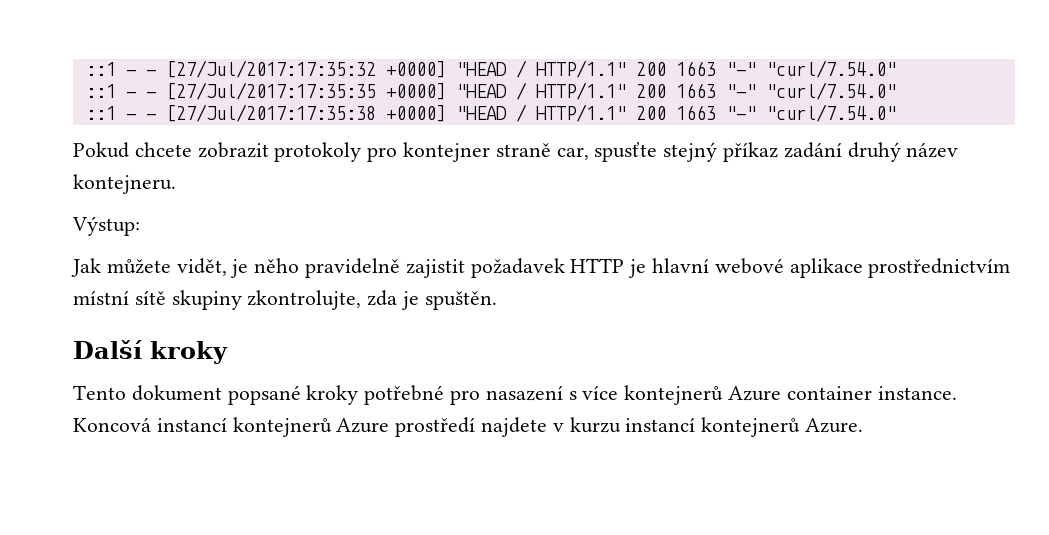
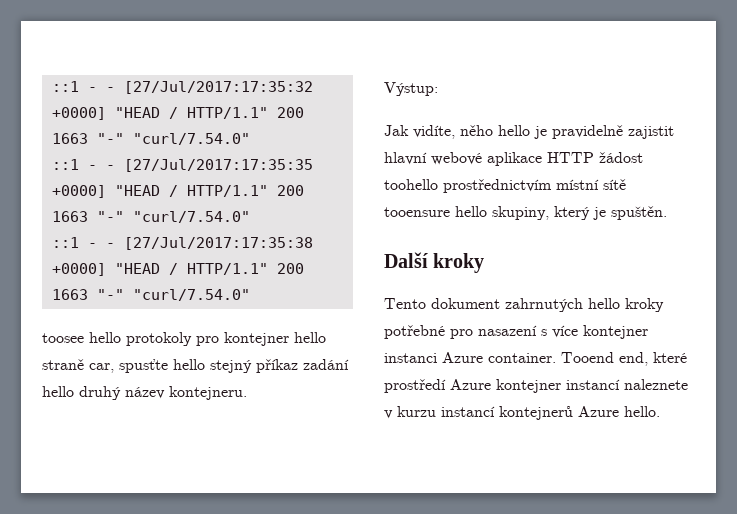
- Pokud chcete zobrazit protokoly pro kontejner straně car, spusťte stejný příkaz zadání druhý název kontejneru.
+ toosee hello protokoly pro kontejner hello straně car, spusťte hello stejný příkaz zadání hello druhý název kontejneru.
- Jak můžete vidět, je něho pravidelně zajistit požadavek HTTP je hlavní webové aplikace prostřednictvím místní sítě skupiny zkontrolujte, zda je spuštěn.
+ Jak vidíte, něho hello je pravidelně zajistit hlavní webové aplikace HTTP žádost toohello prostřednictvím místní sítě tooensure hello skupiny, který je spuštěn.
- Tento dokument popsané kroky potřebné pro nasazení s více kontejnerů Azure container instance. Koncová instancí kontejnerů Azure prostředí najdete v kurzu instancí kontejnerů Azure.
+ Tento dokument zahrnutých hello kroky potřebné pro nasazení s více kontejner instanci Azure container. Tooend end, které prostředí Azure kontejner instancí naleznete v kurzu instancí kontejnerů Azure hello.

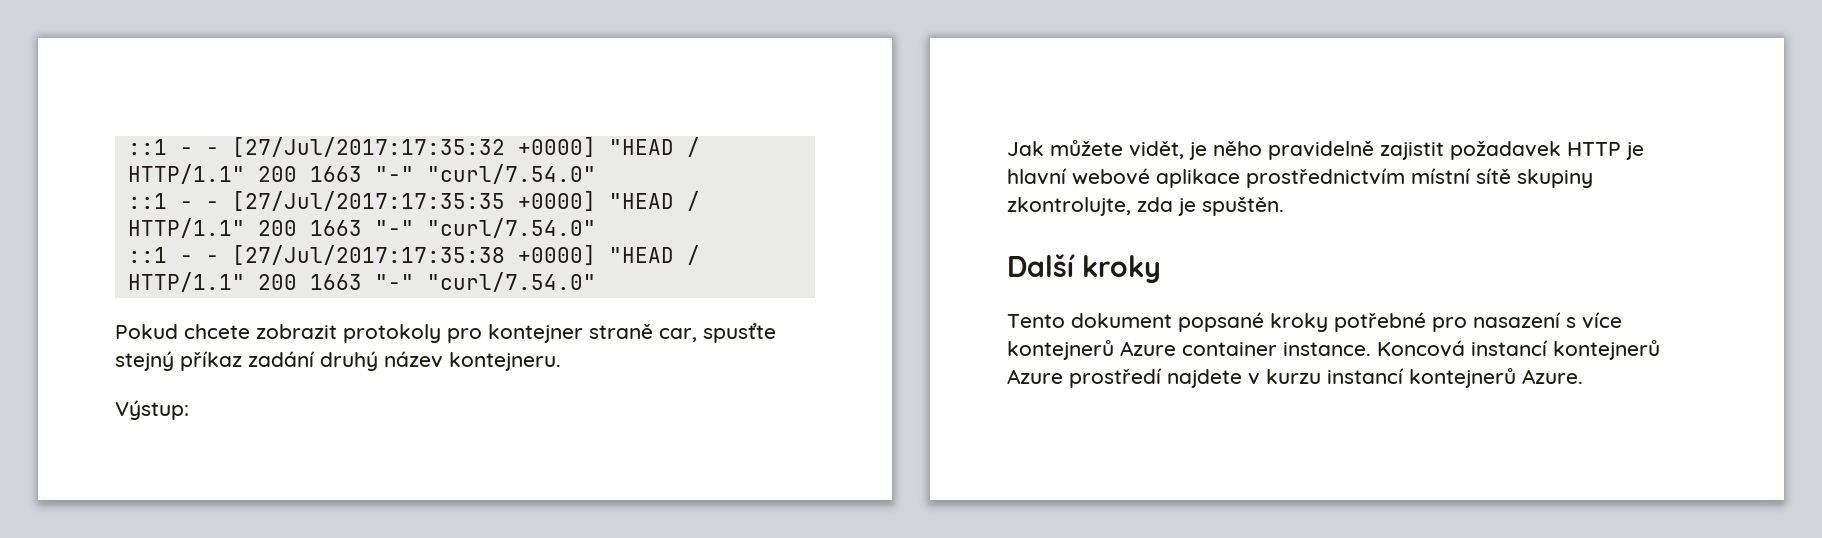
- toosee hello protokoly pro kontejner hello straně car, spusťte hello stejný příkaz zadání hello druhý název kontejneru.
+ Pokud chcete zobrazit protokoly pro kontejner straně car, spusťte stejný příkaz zadání druhý název kontejneru.
- Jak vidíte, něho hello je pravidelně zajistit hlavní webové aplikace HTTP žádost toohello prostřednictvím místní sítě tooensure hello skupiny, který je spuštěn.
+ Jak můžete vidět, je něho pravidelně zajistit požadavek HTTP je hlavní webové aplikace prostřednictvím místní sítě skupiny zkontrolujte, zda je spuštěn.
- Tento dokument zahrnutých hello kroky potřebné pro nasazení s více kontejner instanci Azure container. Tooend end, které prostředí Azure kontejner instancí naleznete v kurzu instancí kontejnerů Azure hello.
+ Tento dokument popsané kroky potřebné pro nasazení s více kontejnerů Azure container instance. Koncová instancí kontejnerů Azure prostředí najdete v kurzu instancí kontejnerů Azure.

